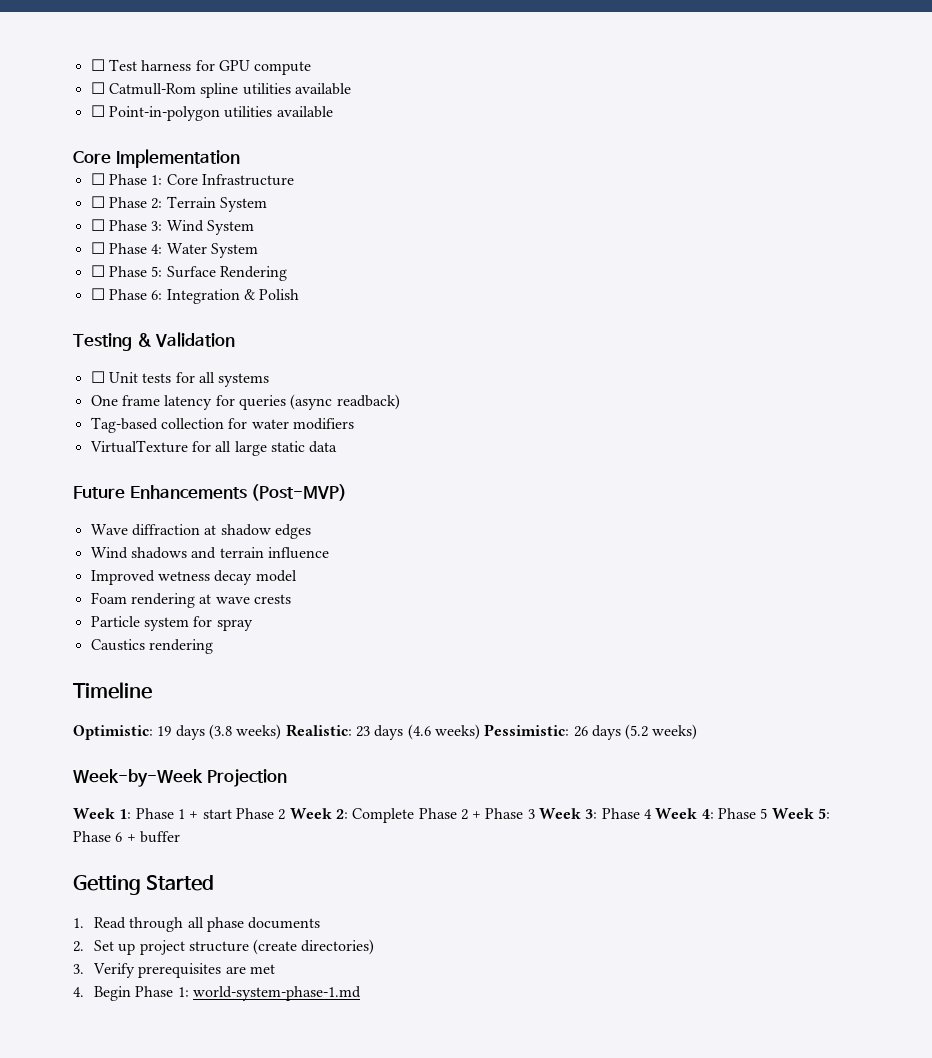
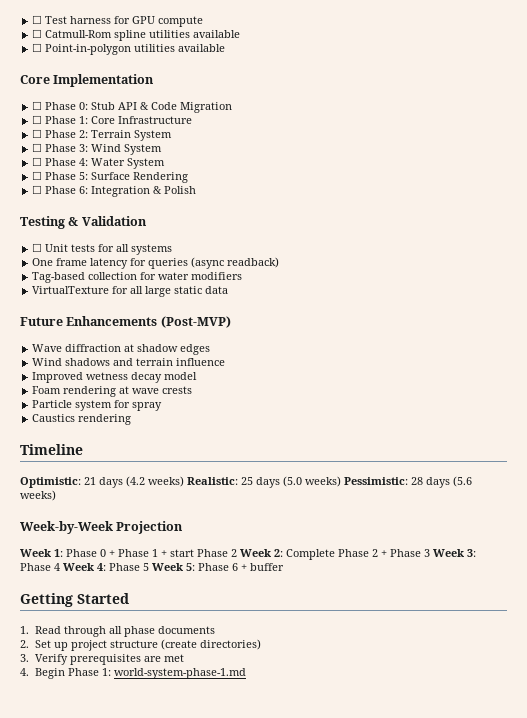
+ ☐ Phase 0: Stub API & Code Migration
- Optimistic: 19 days (3.8 weeks) Realistic: 23 days (4.6 weeks) Pessimistic: 26 days (5.2 weeks)
+ Optimistic: 21 days (4.2 weeks) Realistic: 25 days (5.0 weeks) Pessimistic: 28 days (5.6 weeks)
- Week 1: Phase 1 + start Phase 2 Week 2: Complete Phase 2 + Phase 3 Week 3: Phase 4 Week 4: Phase 5 Week 5: Phase 6 + buffer
+ Week 1: Phase 0 + Phase 1 + start Phase 2 Week 2: Complete Phase 2 + Phase 3 Week 3: Phase 4 Week 4: Phase 5 Week 5: Phase 6 + buffer

